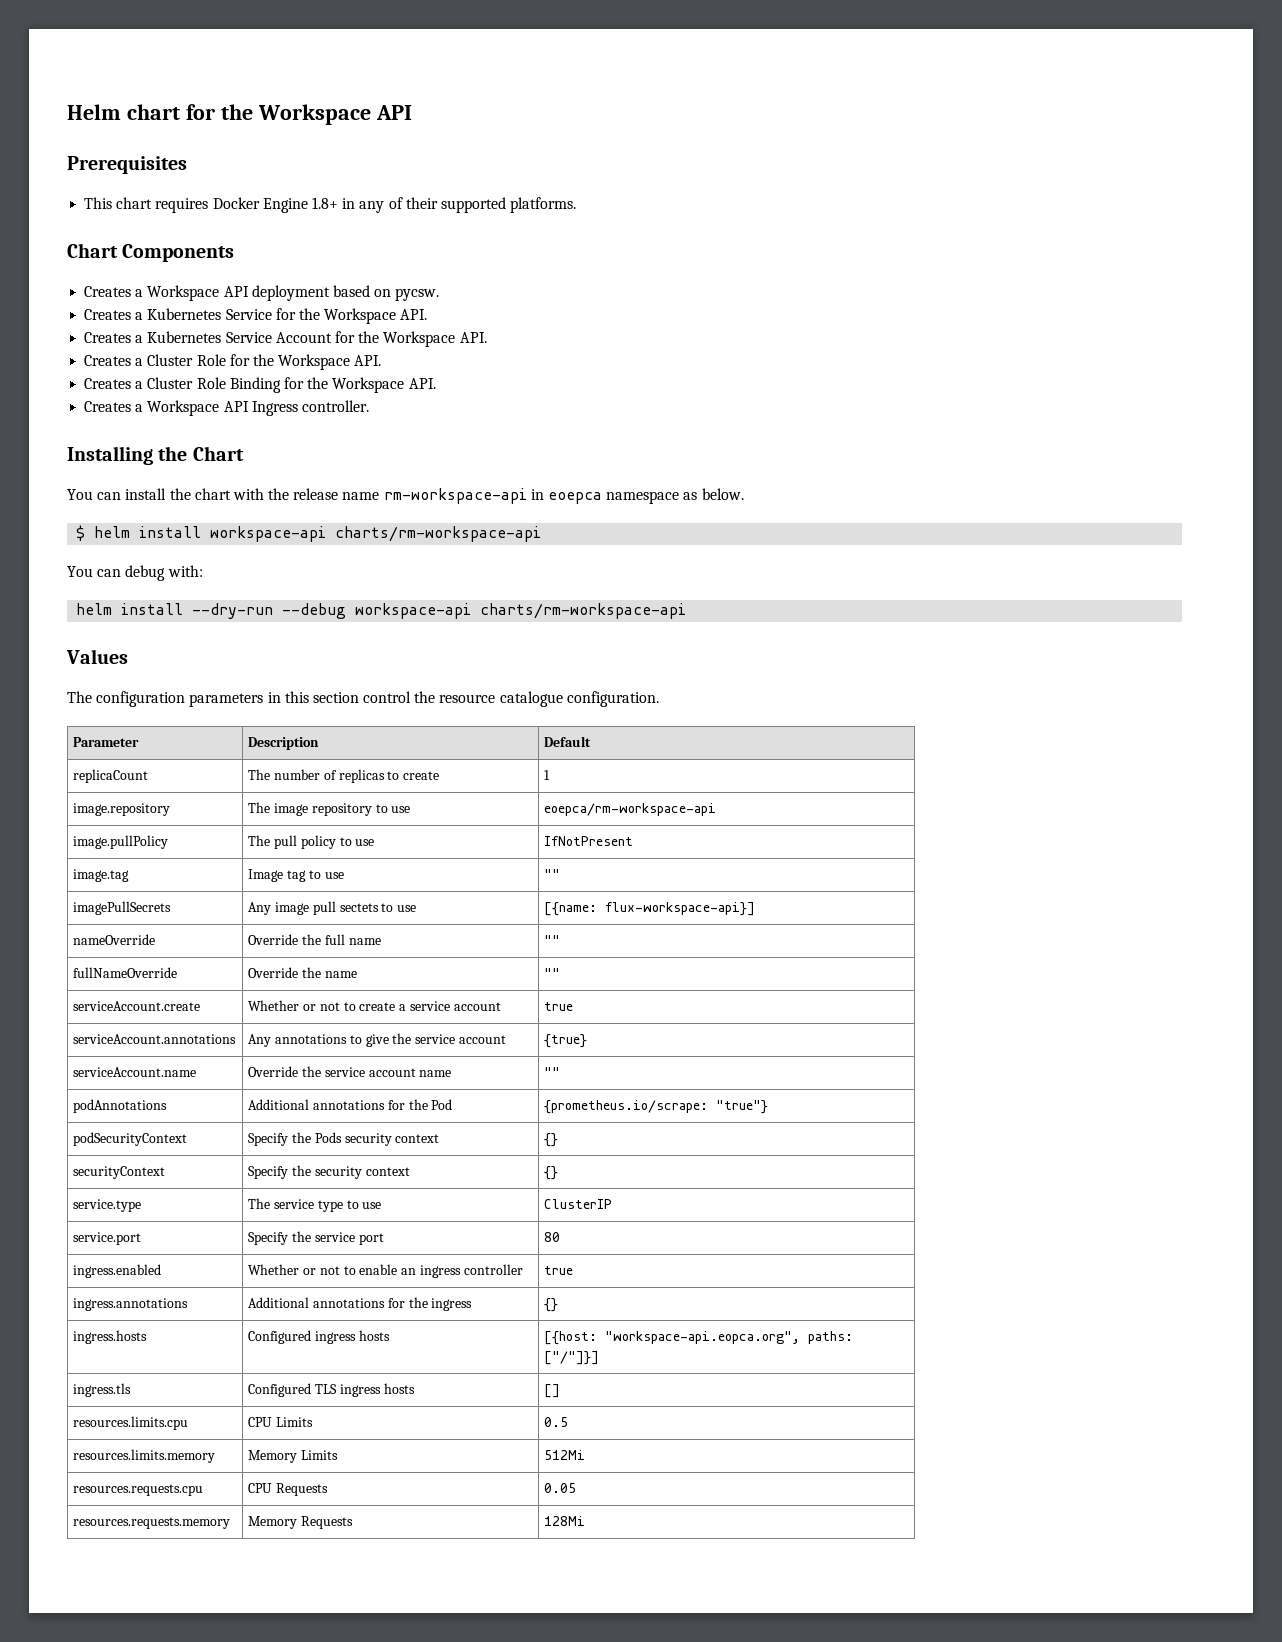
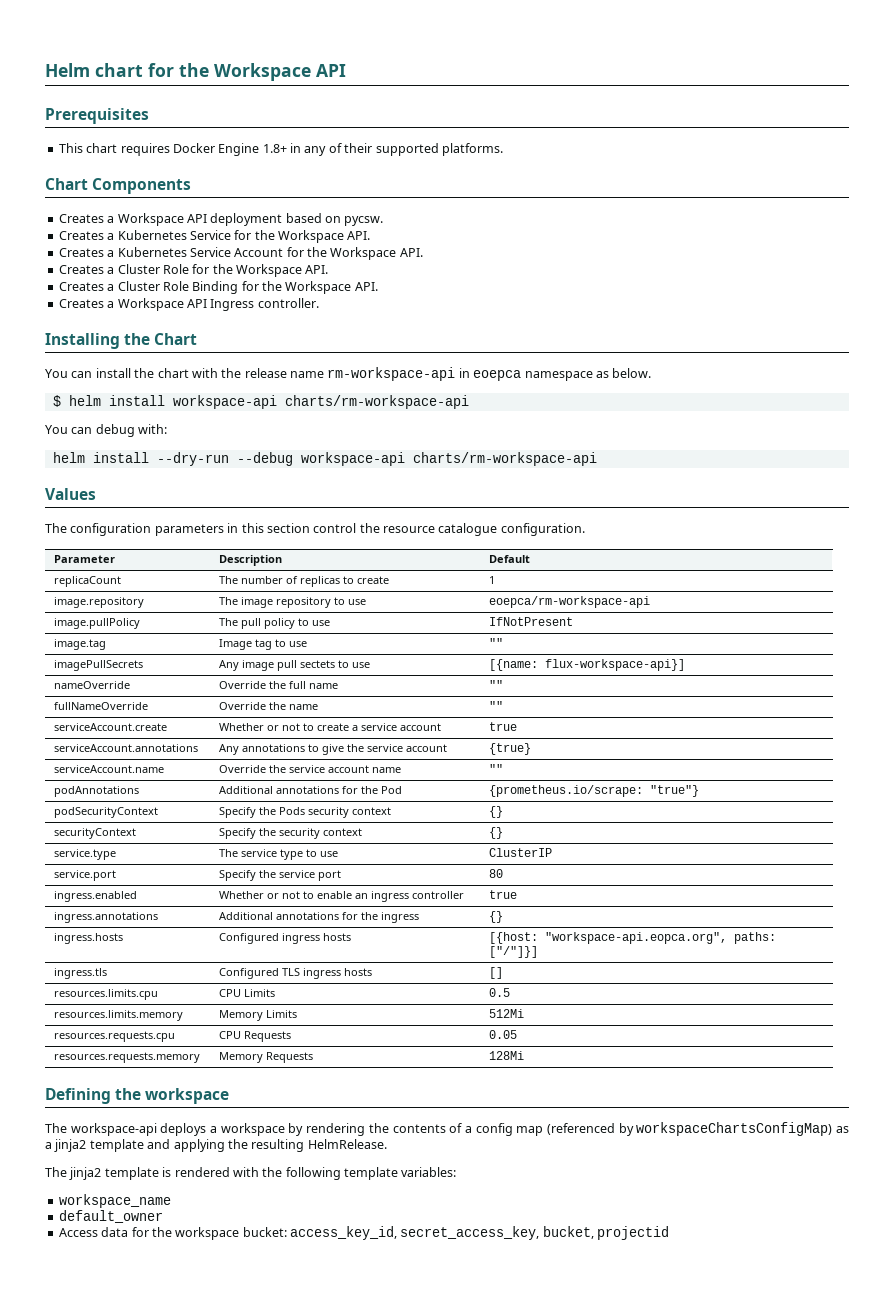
+ Defining the workspace
+ The workspace-api deploys a workspace by rendering the contents of a config map (referenced by workspaceChartsConfigMap) as a jinja2 template and applying the resulting HelmRelease.
+ The jinja2 template is rendered with the following template variables:
+ workspace_name
+ default_owner
+ Access data for the workspace bucket: access_key_id, secret_access_key, bucket, projectid

